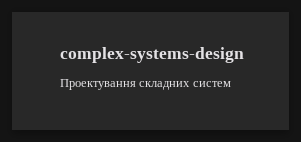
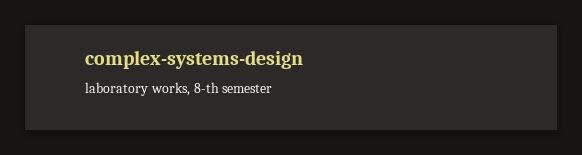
- Проектування складних систем
+ laboratory works, 8-th semester

